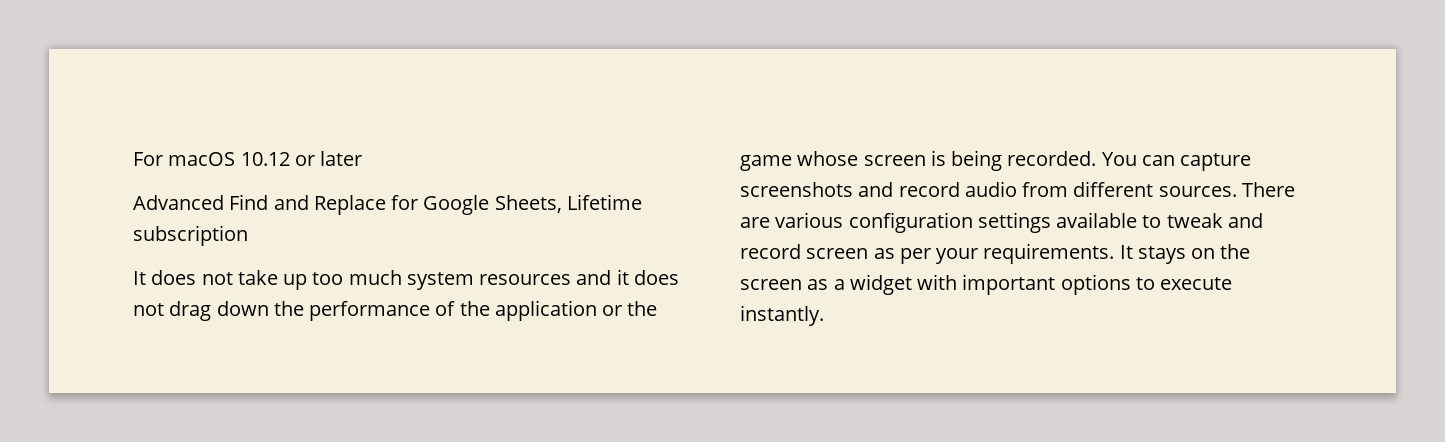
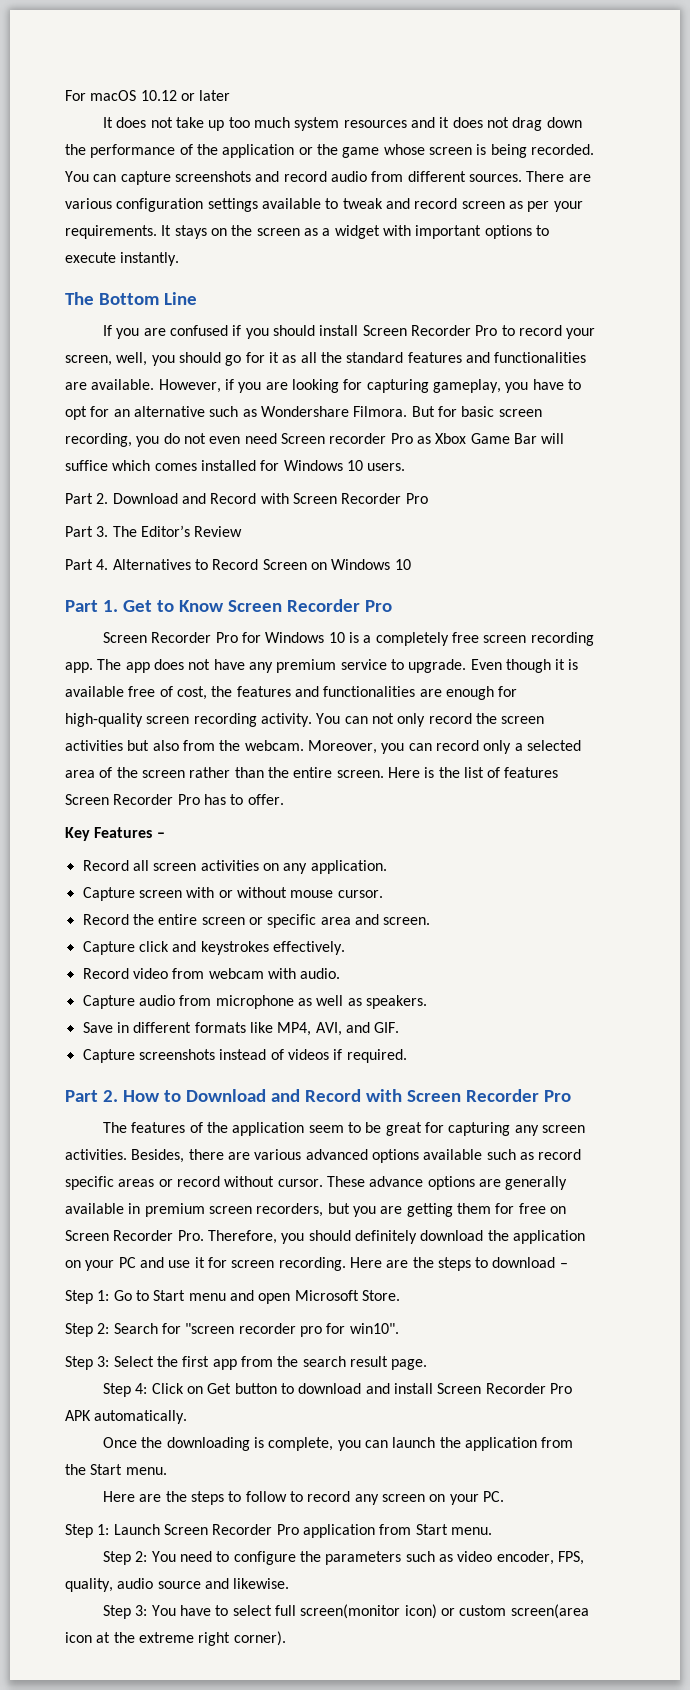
- Advanced Find and Replace for Google Sheets, Lifetime subscription
+ The Bottom Line
+ If you are confused if you should install Screen Recorder Pro to record your screen, well, you should go for it as all the standard features and functionalities are available. However, if you are looking for capturing gameplay, you have to opt for an alternative such as Wondershare Filmora. But for basic screen recording, you do not even need Screen recorder Pro as Xbox Game Bar will suffice which comes installed for Windows 10 users.
+ Part 2. Download and Record with Screen Recorder Pro
+ Part 3. The Editor’s Review
+ Part 4. Alternatives to Record Screen on Windows 10
+ Part 1. Get to Know Screen Recorder Pro
+ Screen Recorder Pro for Windows 10 is a completely free screen recording app. The app does not have any premium service to upgrade. Even though it is available free of cost, the features and functionalities are enough for high-quality screen recording activity. You can not only record the screen activities but also from the webcam. Moreover, you can record only a selected area of the screen rather than the entire screen. Here is the list of features Screen Recorder Pro has to offer.
+ Key Features –
+ Record all screen activities on any application.
+ Capture screen with or without mouse cursor.
+ Record the entire screen or specific area and screen.
+ Capture click and keystrokes effectively.
+ Record video from webcam with audio.
+ Capture audio from microphone as well as speakers.
+ Save in different formats like MP4, AVI, and GIF.
+ Capture screenshots instead of videos if required.
+ Part 2. How to Download and Record with Screen Recorder Pro
+ The features of the application seem to be great for capturing any screen activities. Besides, there are various advanced options available such as record specific areas or record without cursor. These advance options are generally available in premium screen recorders, but you are getting them for free on Screen Recorder Pro. Therefore, you should definitely download the application on your PC and use it for screen recording. Here are the steps to download –
+ Step 1: Go to Start menu and open Microsoft Store.
+ Step 2: Search for "screen recorder pro for win10".
+ Step 3: Select the first app from the search result page.
+ Step 4: Click on Get button to download and install Screen Recorder Pro APK automatically.
+ Once the downloading is complete, you can launch the application from the Start menu.
+ Here are the steps to follow to record any screen on your PC.
+ Step 1: Launch Screen Recorder Pro application from Start menu.
+ Step 2: You need to configure the parameters such as video encoder, FPS, quality, audio source and likewise.
+ Step 3: You have to select full screen(monitor icon) or custom screen(area icon at the extreme right corner).

